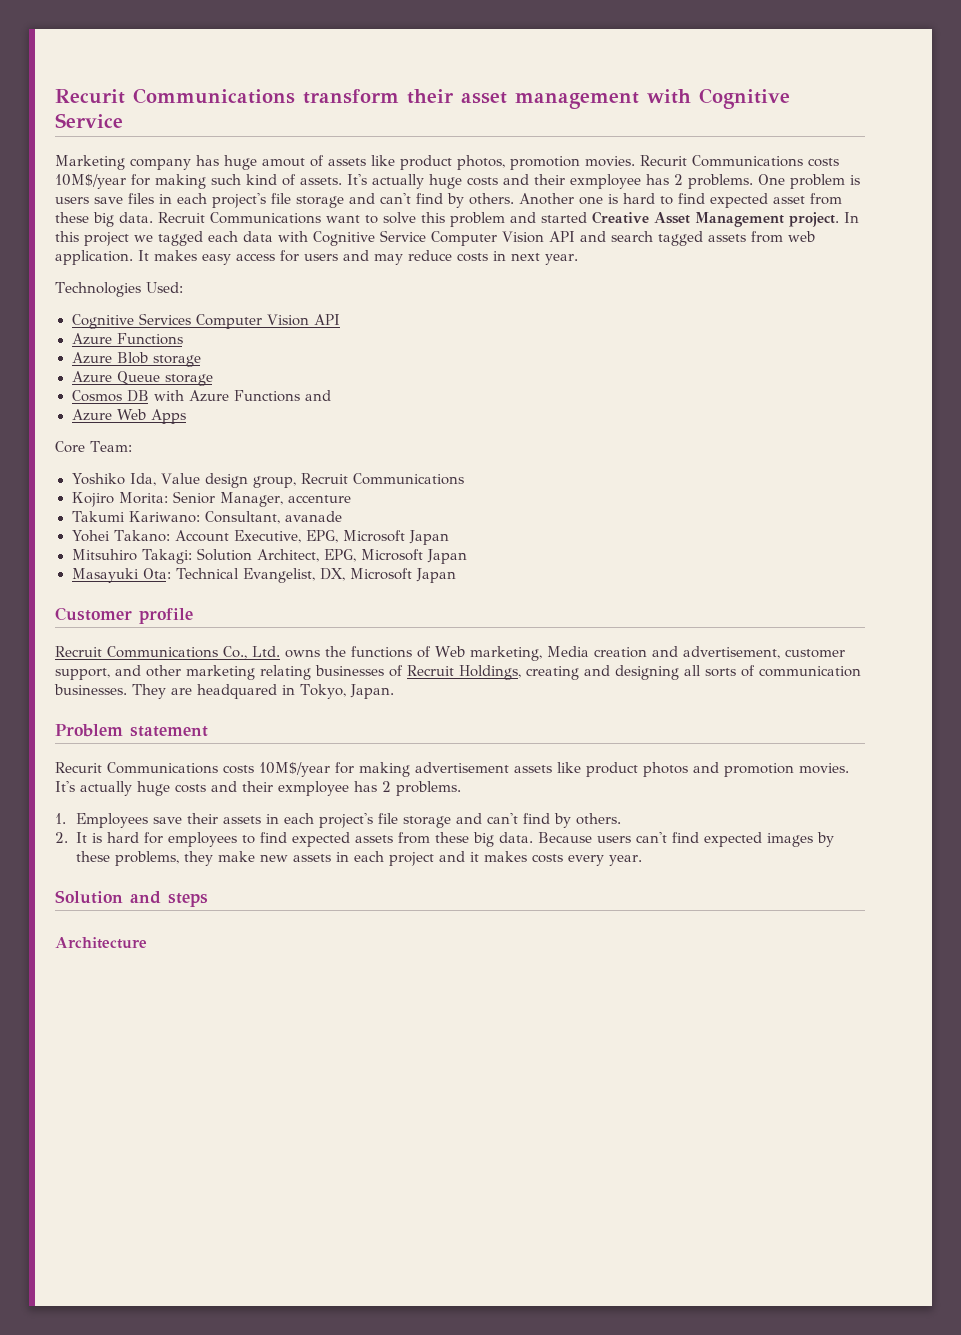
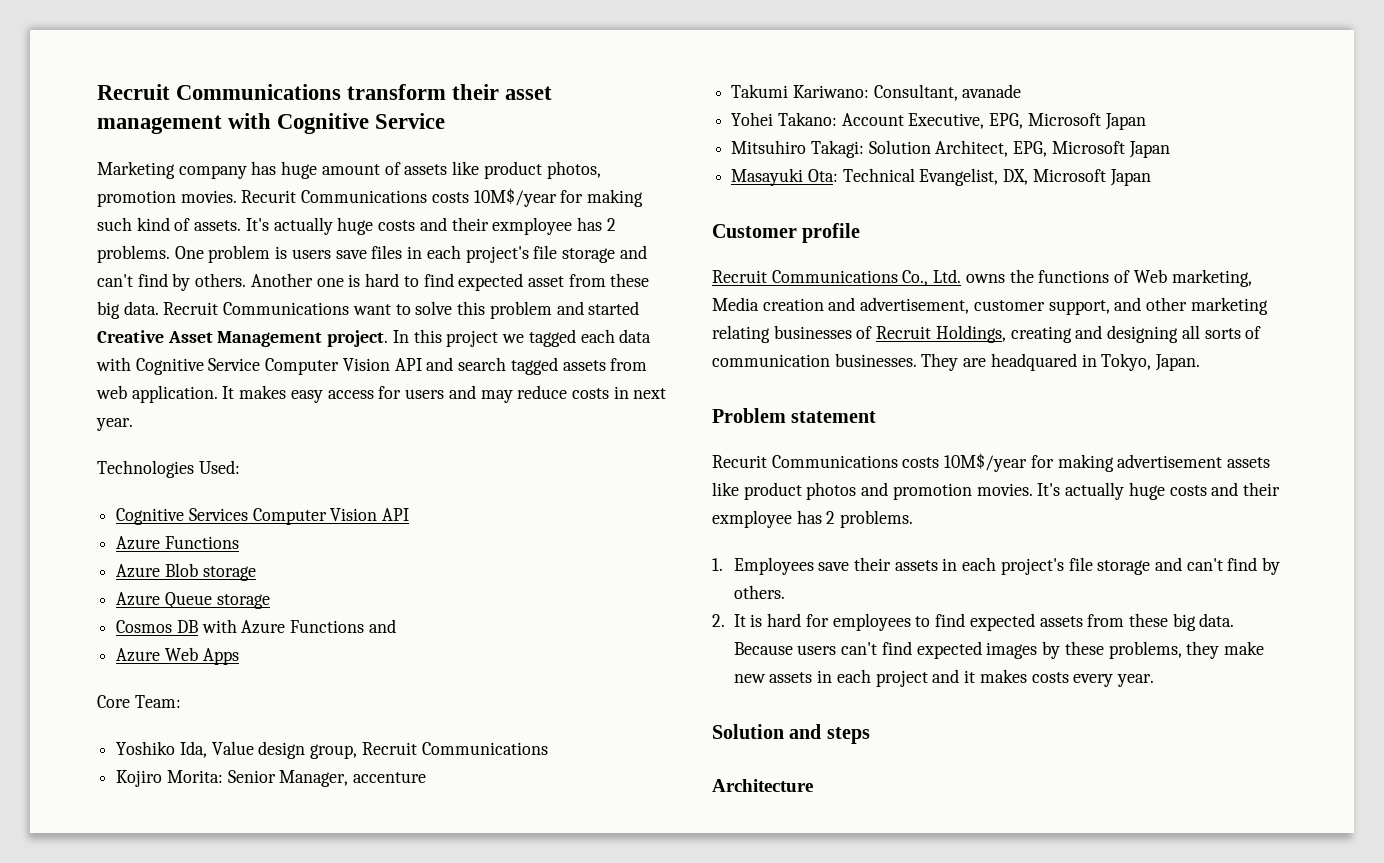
- Recurit Communications transform their asset management with Cognitive Service
+ Recruit Communications transform their asset management with Cognitive Service
- Marketing company has huge amout of assets like product photos, promotion movies.
+ Marketing company has huge amount of assets like product photos, promotion movies.

